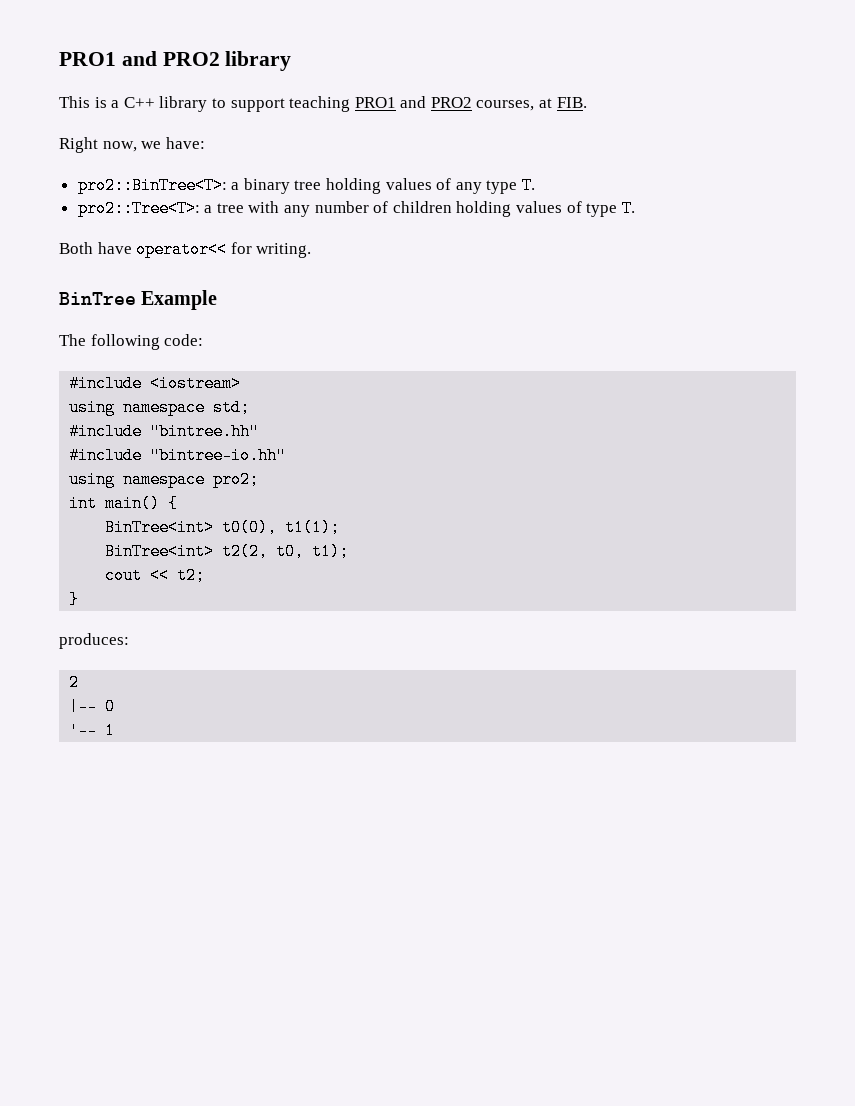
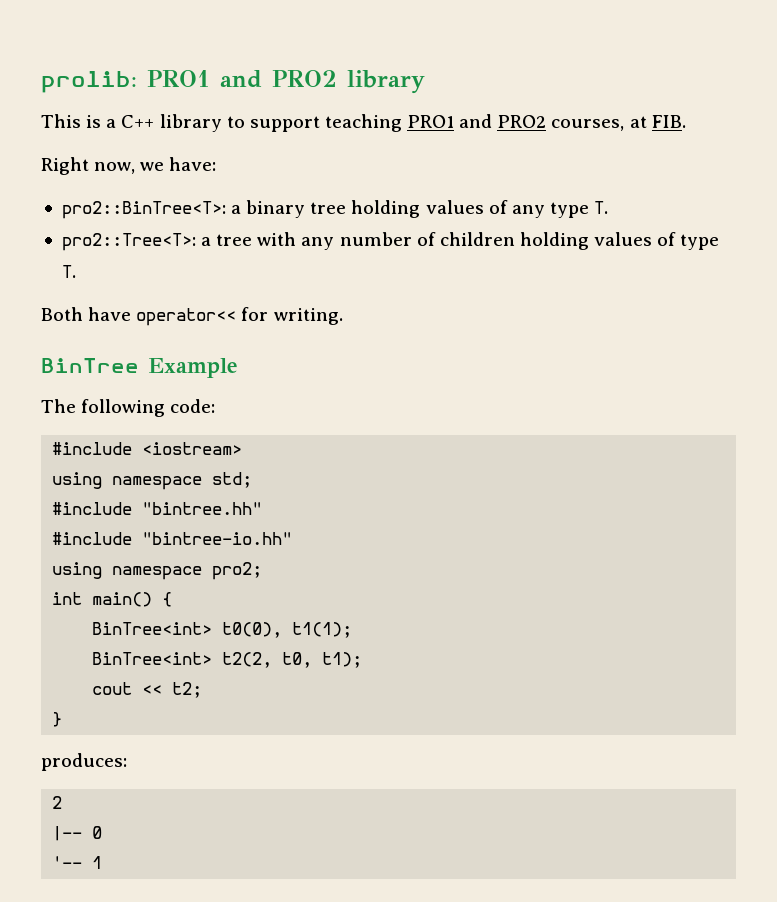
- PRO1 and PRO2 library
+ prolib: PRO1 and PRO2 library

